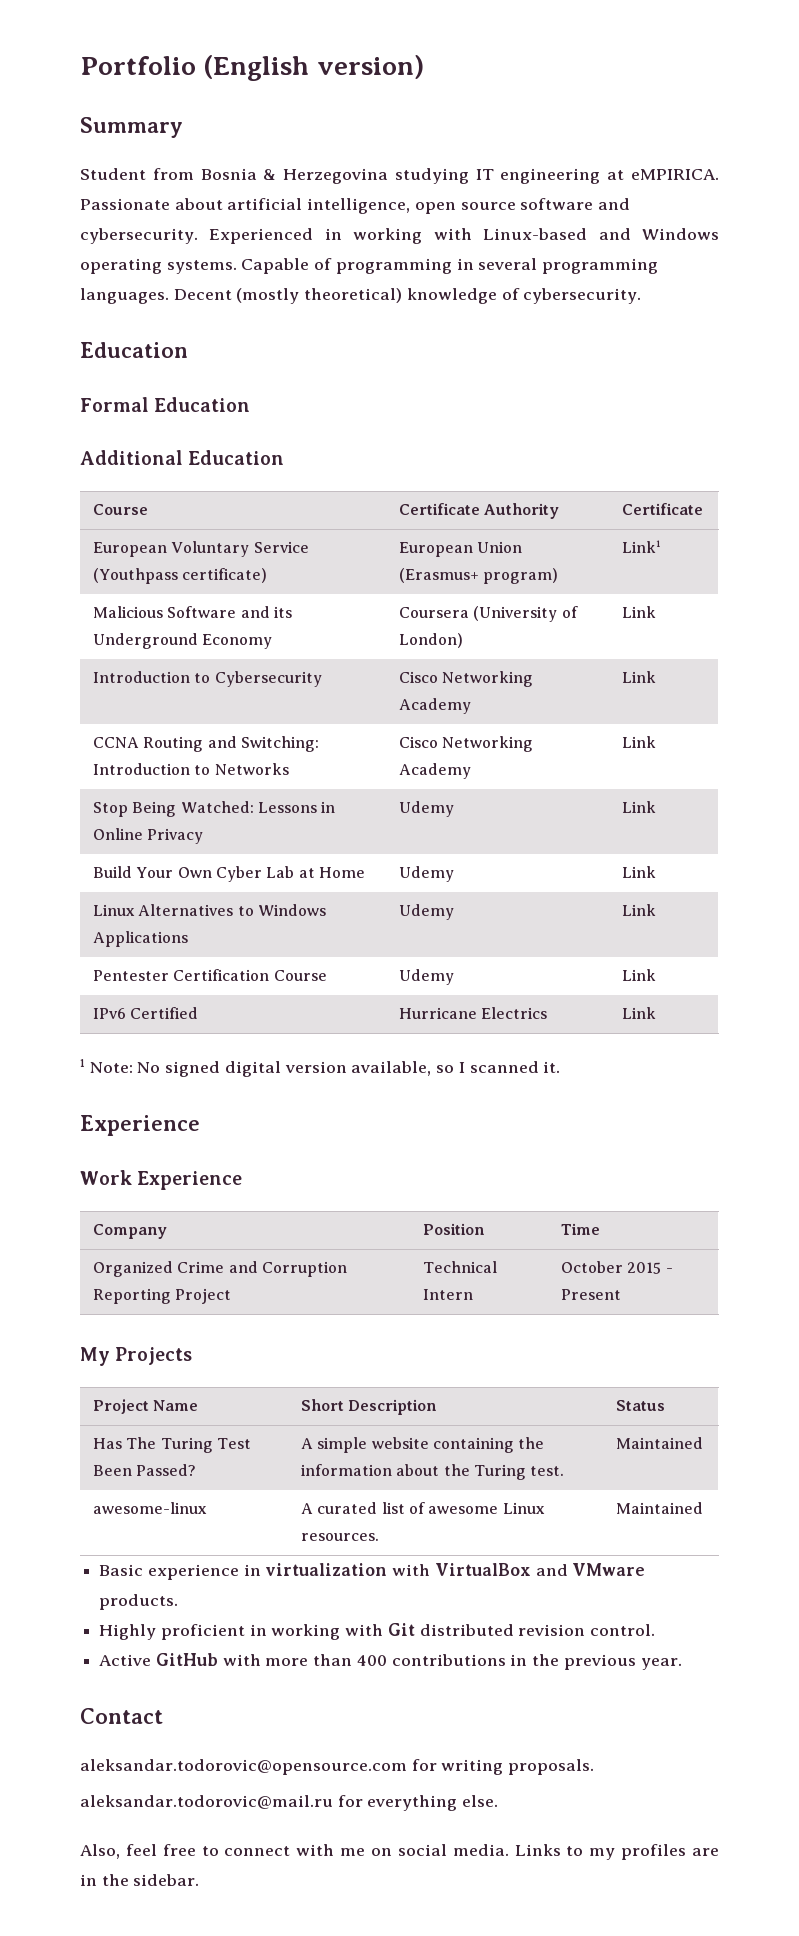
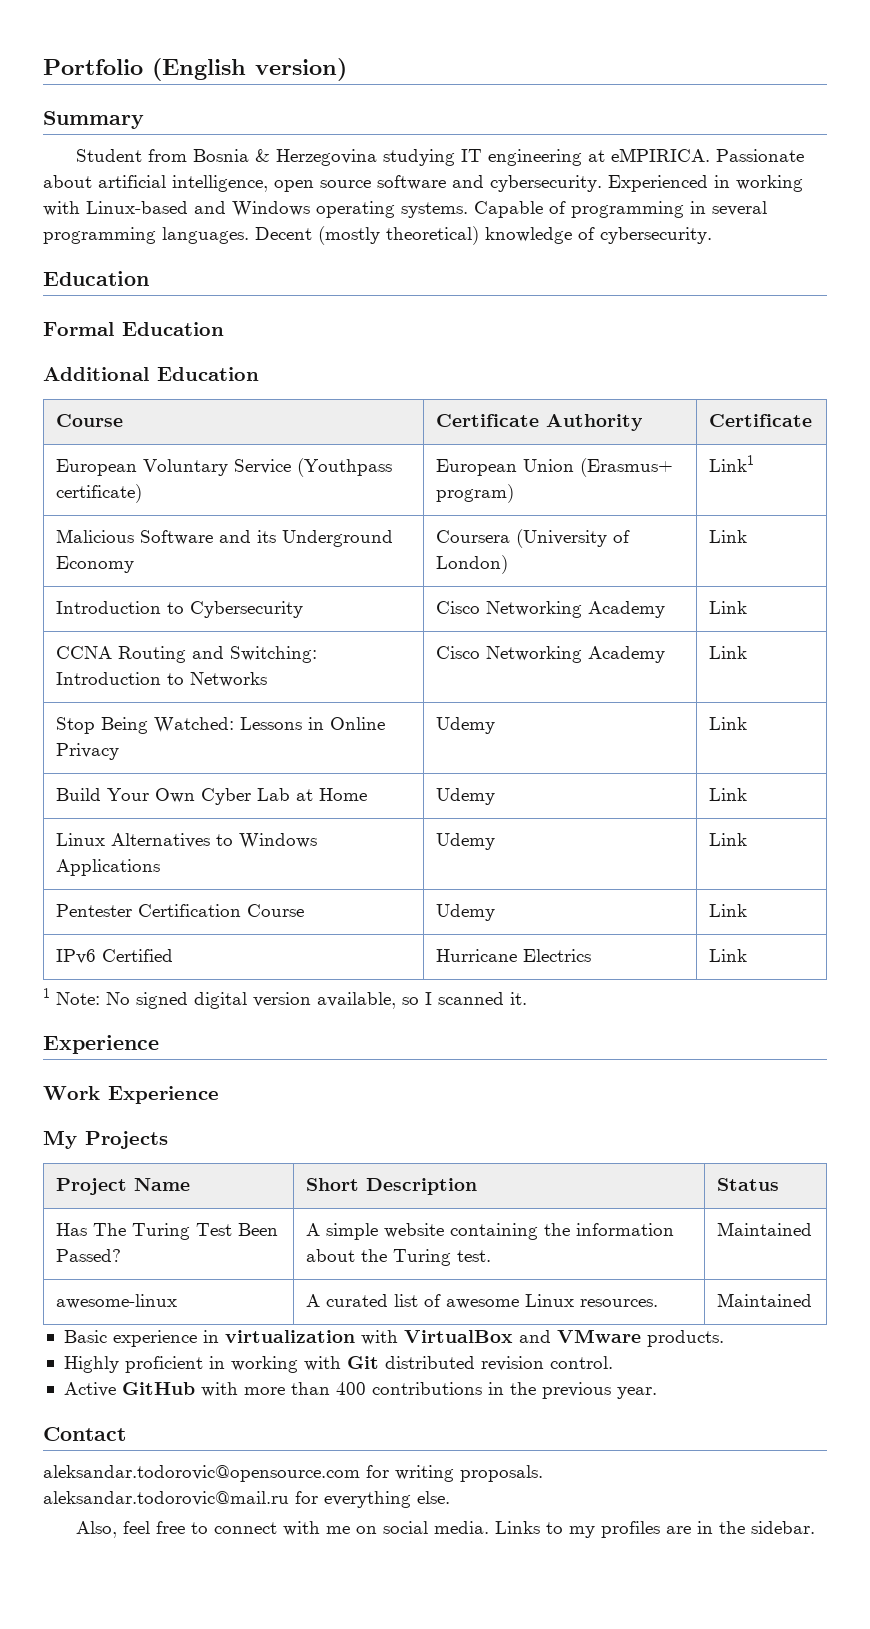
- Company | Position | Time
- Organized Crime and Corruption Reporting Project | Technical Intern | October 2015 - Present

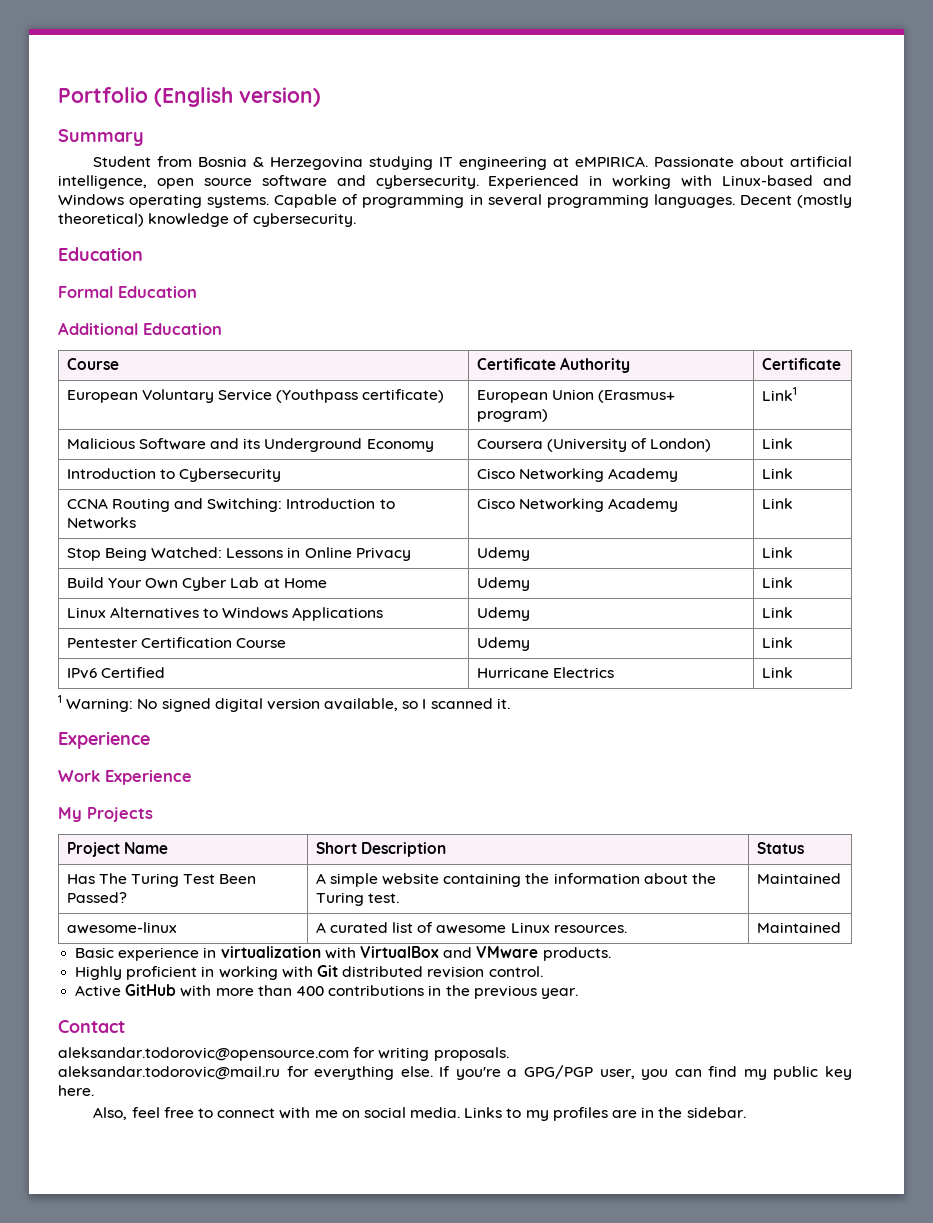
- 1 Note: No signed digital version available, so I scanned it.
+ 1 Warning: No signed digital version available, so I scanned it.
+ If you're a GPG/PGP user, you can find my public key here.

